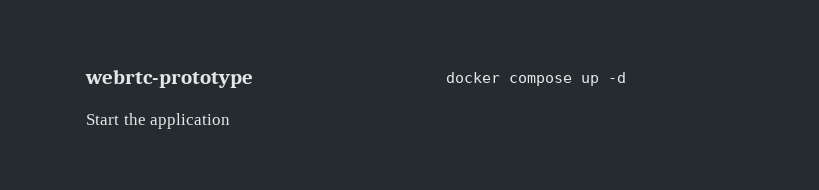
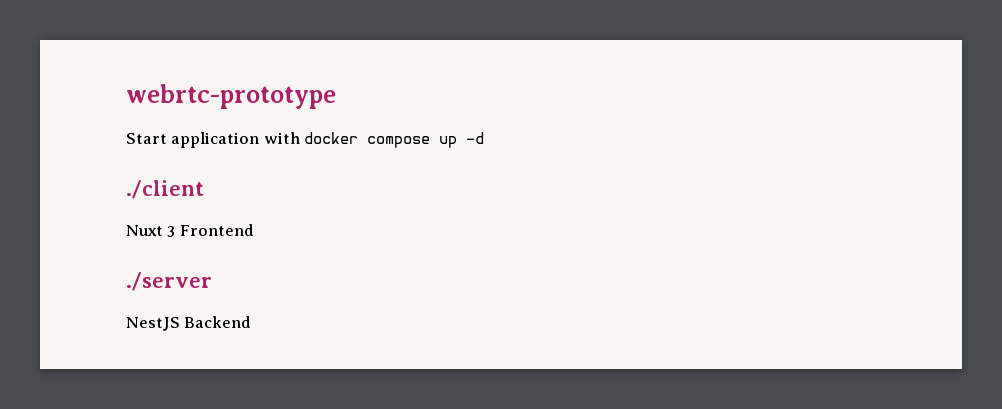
- Start the application
- docker compose up -d
+ Start application with docker compose up -d
+ ./client
+ Nuxt 3 Frontend
+ ./server
+ NestJS Backend

